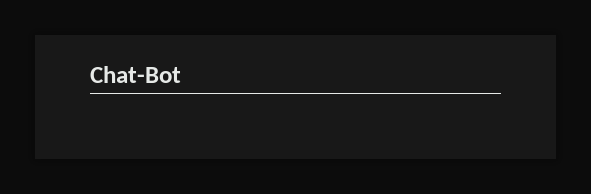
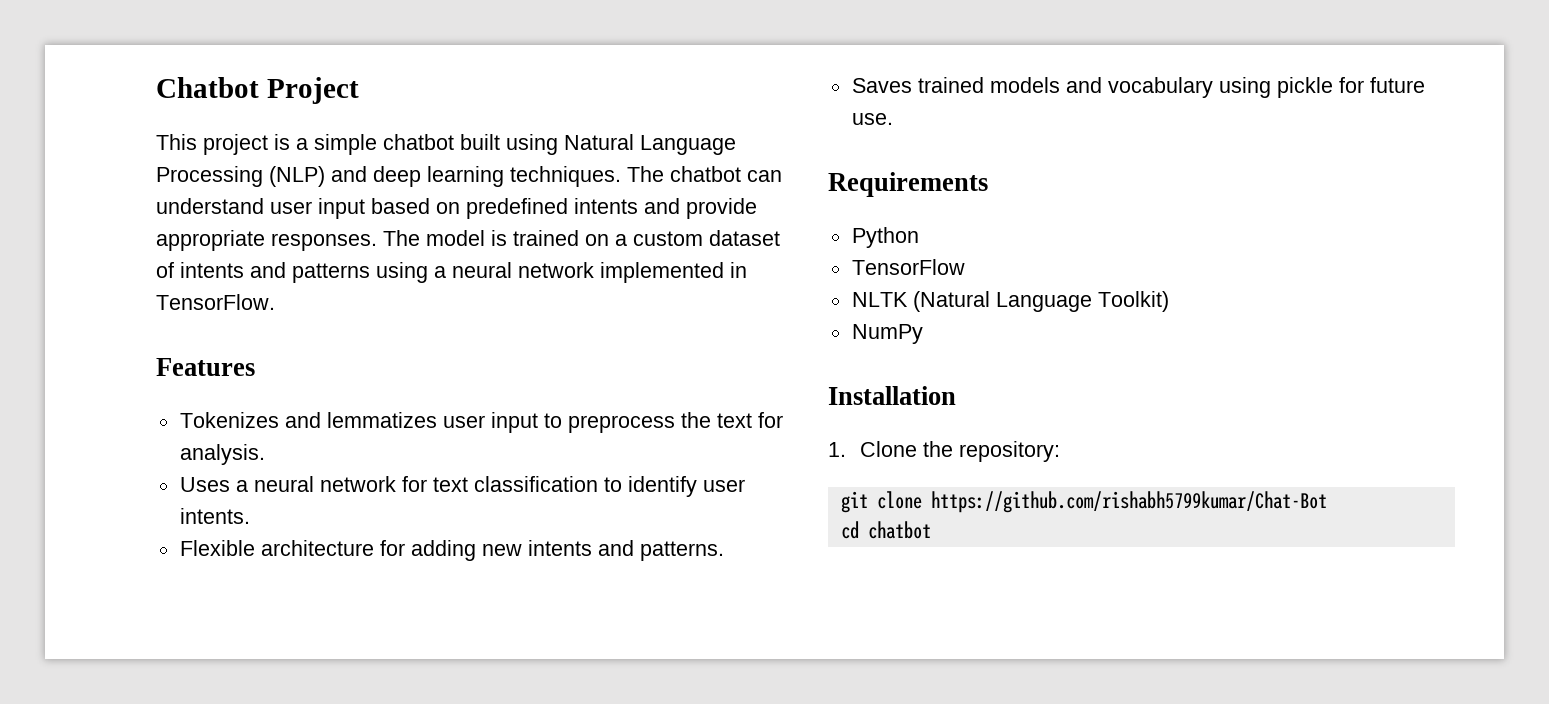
- Chat-Bot
+ Chatbot Project
+ This project is a simple chatbot built using Natural Language Processing (NLP) and deep learning techniques. The chatbot can understand user input based on predefined intents and provide appropriate responses. The model is trained on a custom dataset of intents and patterns using a neural network implemented in TensorFlow.
+ Features
+ Tokenizes and lemmatizes user input to preprocess the text for analysis.
+ Uses a neural network for text classification to identify user intents.
+ Flexible architecture for adding new intents and patterns.
+ Saves trained models and vocabulary using pickle for future use.
+ Requirements
+ Python
+ TensorFlow
+ NLTK (Natural Language Toolkit)
+ NumPy
+ Installation
+ 1. Clone the repository:
+ git clone https://github.com/rishabh5799kumar/Chat-Bot
+ cd chatbot

